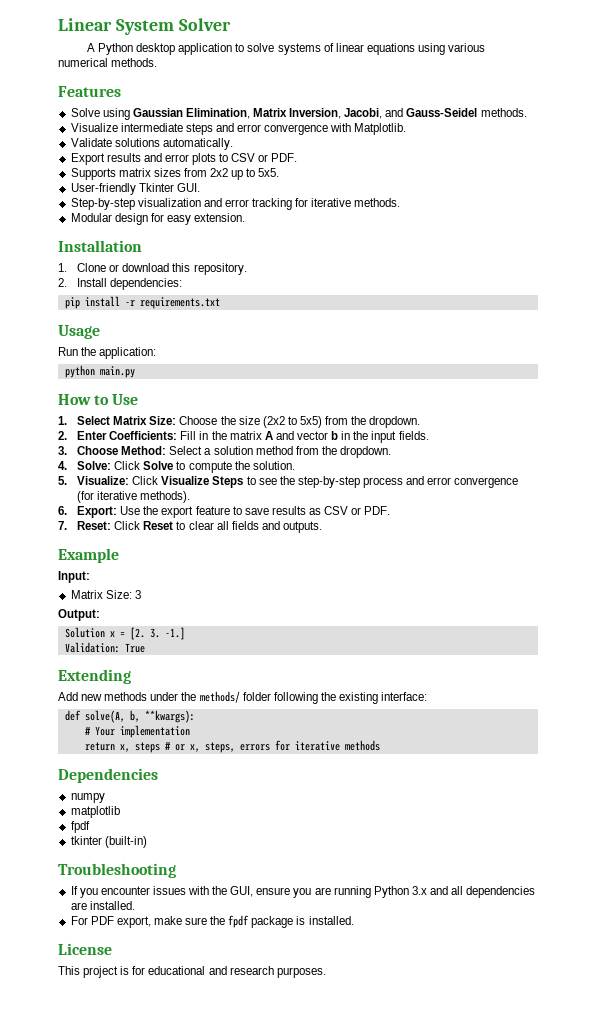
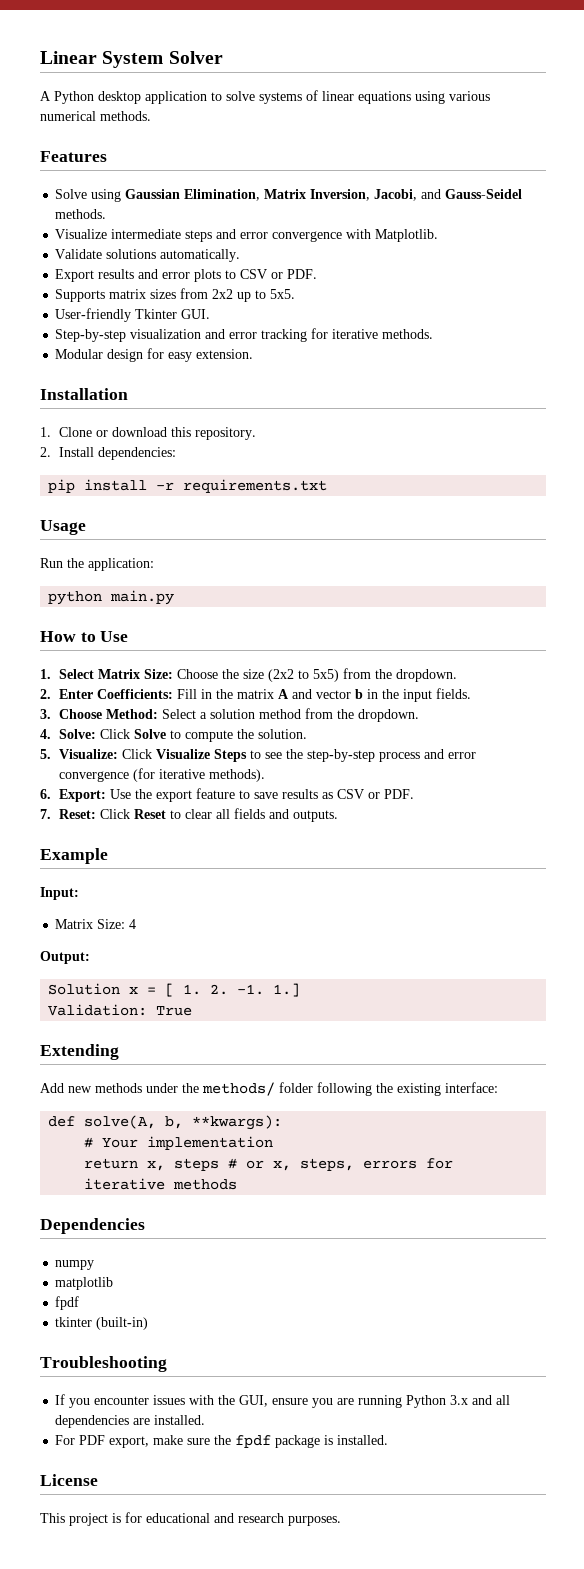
- Matrix Size: 3
+ Matrix Size: 4
- Solution x = [2. 3. -1.]
+ Solution x = [ 1. 2. -1. 1.]

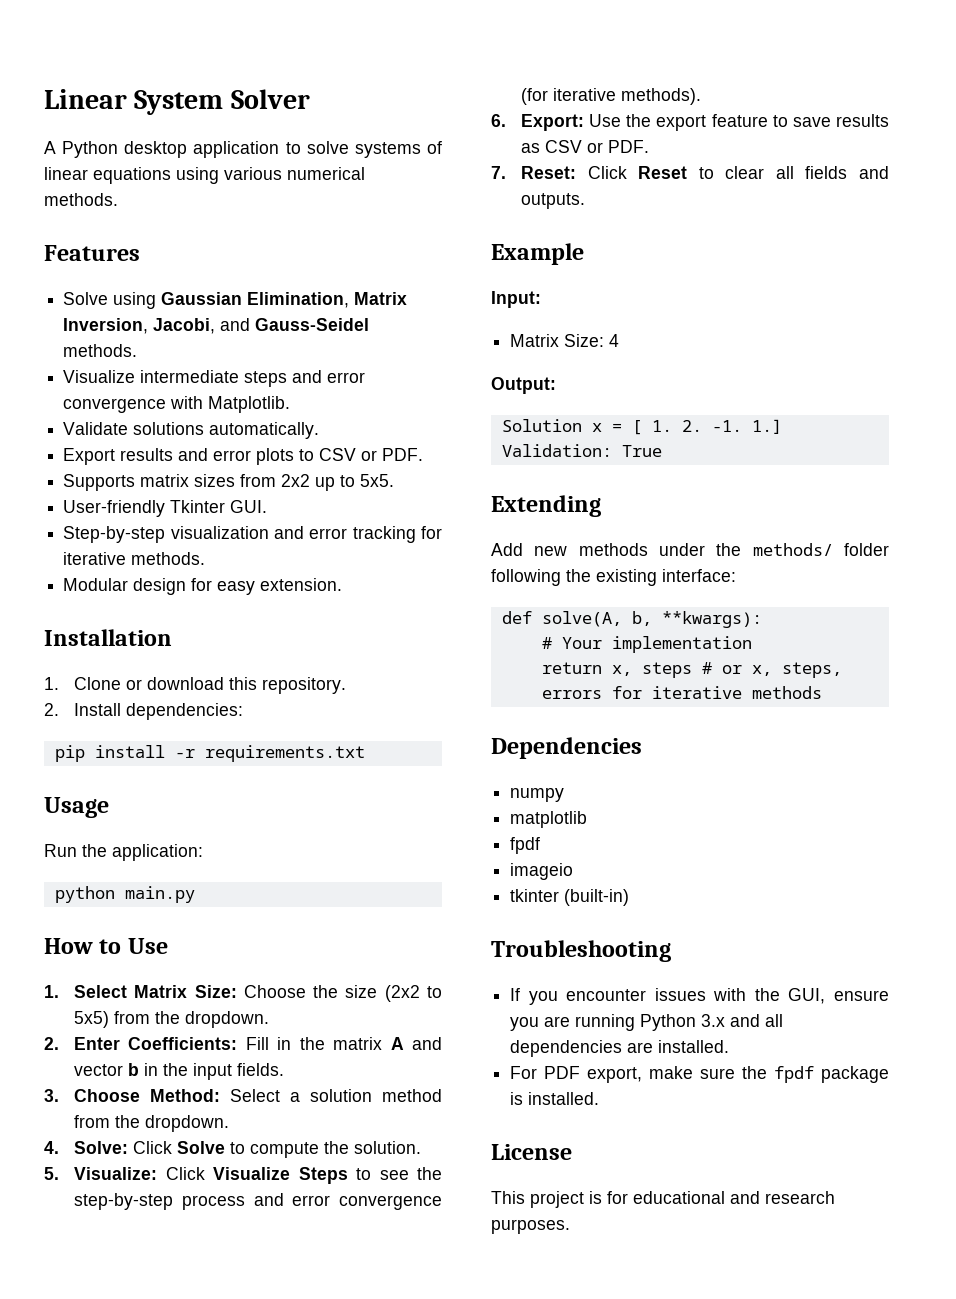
+ imageio

